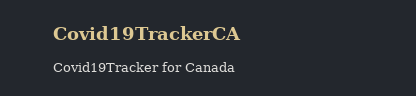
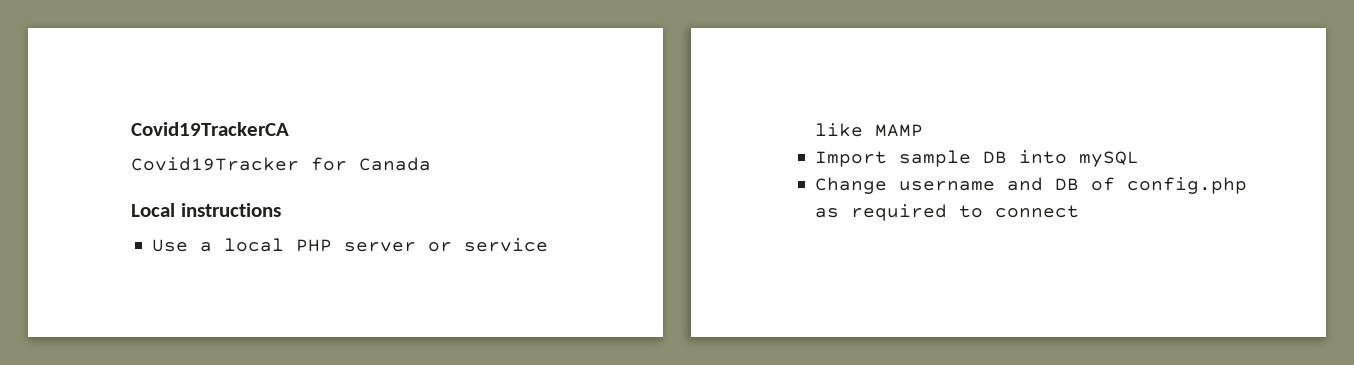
+ Local instructions
+ Use a local PHP server or service like MAMP
+ Import sample DB into mySQL
+ Change username and DB of config.php as required to connect

